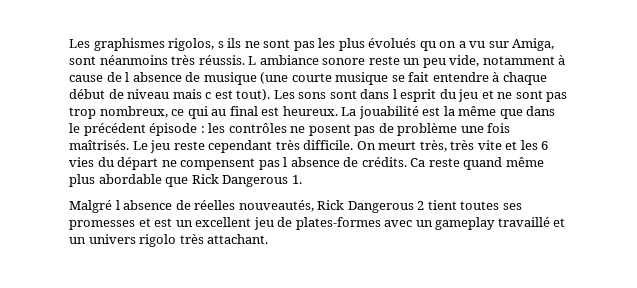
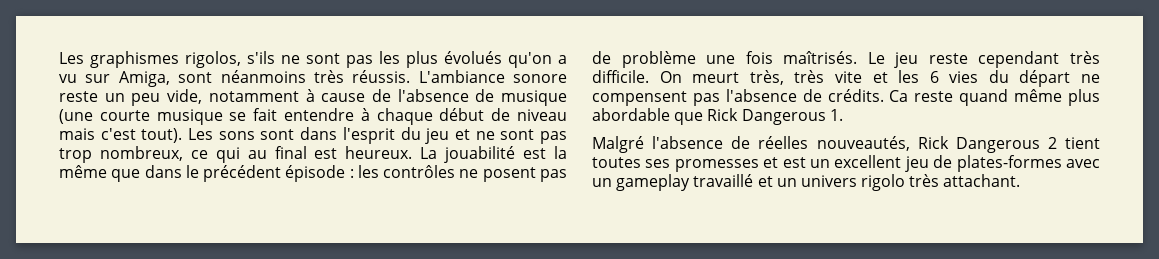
- Les graphismes rigolos, s ils ne sont pas les plus évolués qu on a vu sur Amiga, sont néanmoins très réussis.
+ Les graphismes rigolos, s'ils ne sont pas les plus évolués qu'on a vu sur Amiga, sont néanmoins très réussis.
- L ambiance sonore reste un peu vide, notamment à cause de l absence de musique (une courte musique se fait entendre à chaque début de niveau mais c est tout).
+ L'ambiance sonore reste un peu vide, notamment à cause de l'absence de musique (une courte musique se fait entendre à chaque début de niveau mais c'est tout).
- Les sons sont dans l esprit du jeu et ne sont pas trop nombreux, ce qui au final est heureux.
+ Les sons sont dans l'esprit du jeu et ne sont pas trop nombreux, ce qui au final est heureux.
- On meurt très, très vite et les 6 vies du départ ne compensent pas l absence de crédits.
+ On meurt très, très vite et les 6 vies du départ ne compensent pas l'absence de crédits.
- Malgré l absence de réelles nouveautés, Rick Dangerous 2 tient toutes ses promesses et est un excellent jeu de plates-formes avec un gameplay travaillé et un univers rigolo très attachant.
+ Malgré l'absence de réelles nouveautés, Rick Dangerous 2 tient toutes ses promesses et est un excellent jeu de plates-formes avec un gameplay travaillé et un univers rigolo très attachant.

